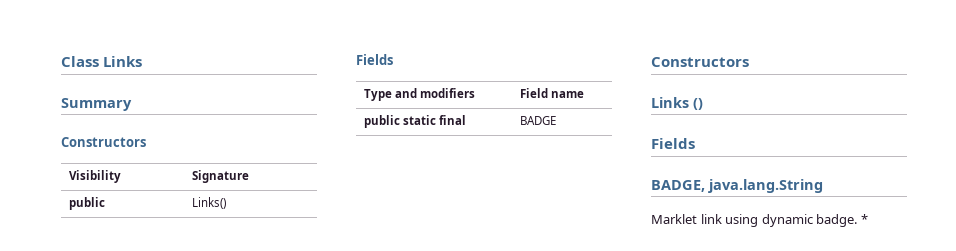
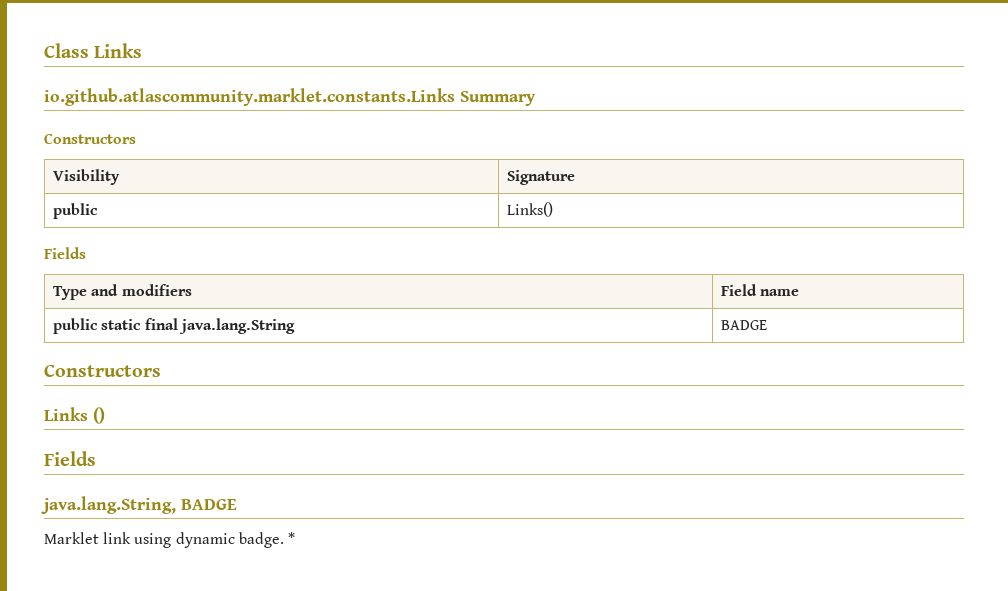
- Summary
+ io.github.atlascommunity.marklet.constants.Links Summary
- public static final | BADGE
+ public static final java.lang.String | BADGE
- BADGE, java.lang.String
+ java.lang.String, BADGE

